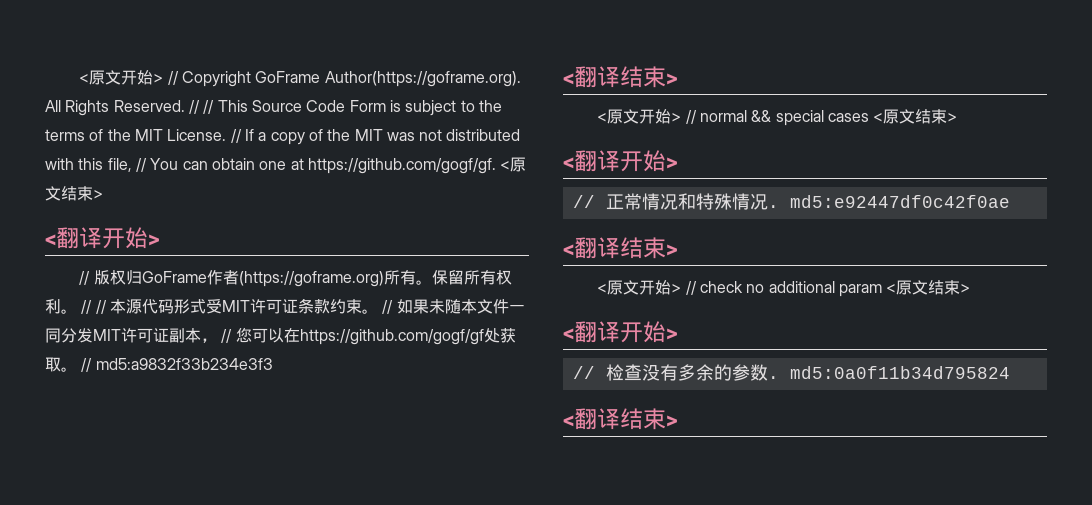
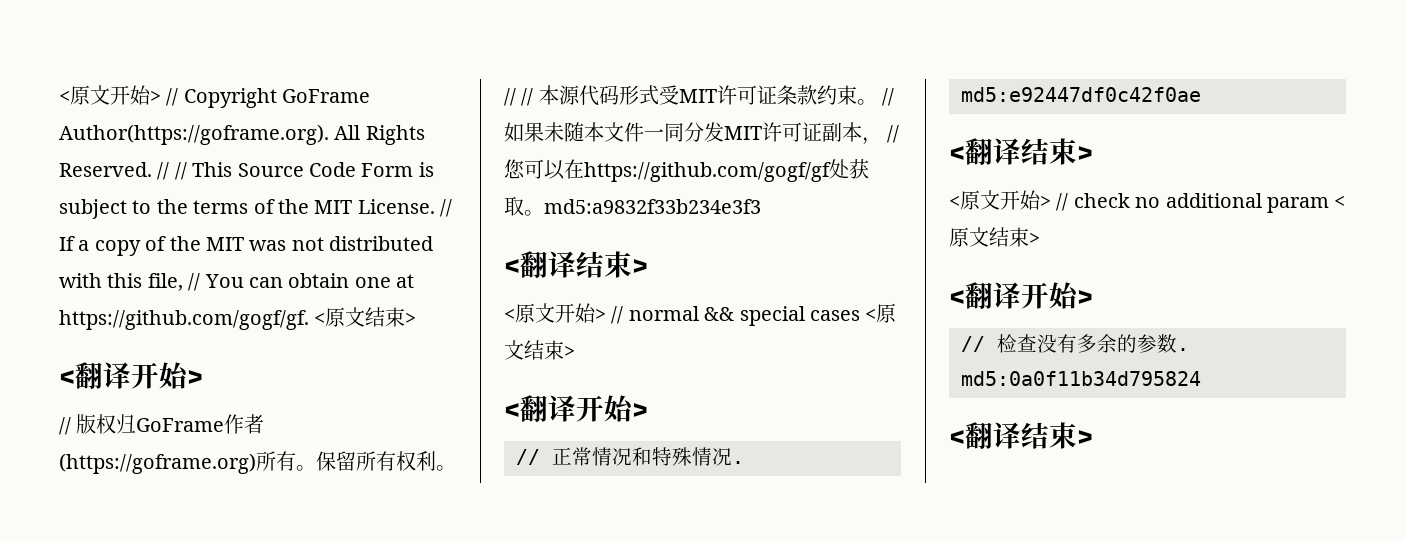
- // 如果未随本文件一同分发MIT许可证副本， // 您可以在https://github.com/gogf/gf处获取。 // md5:a9832f33b234e3f3
+ // 如果未随本文件一同分发MIT许可证副本， // 您可以在https://github.com/gogf/gf处获取。md5:a9832f33b234e3f3

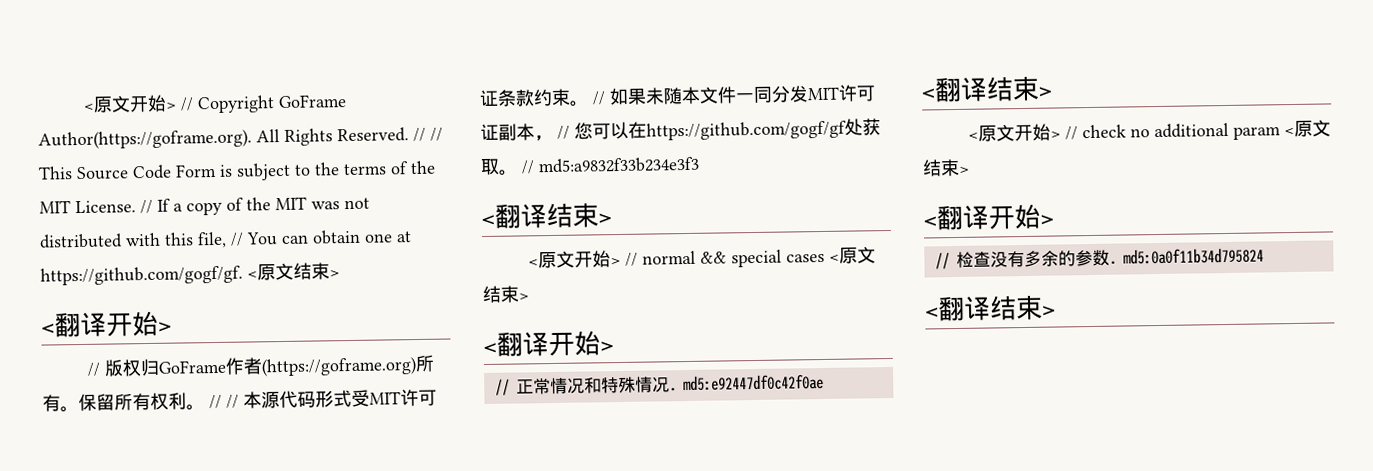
- // 如果未随本文件一同分发MIT许可证副本， // 您可以在https://github.com/gogf/gf处获取。md5:a9832f33b234e3f3
+ // 如果未随本文件一同分发MIT许可证副本， // 您可以在https://github.com/gogf/gf处获取。 // md5:a9832f33b234e3f3

